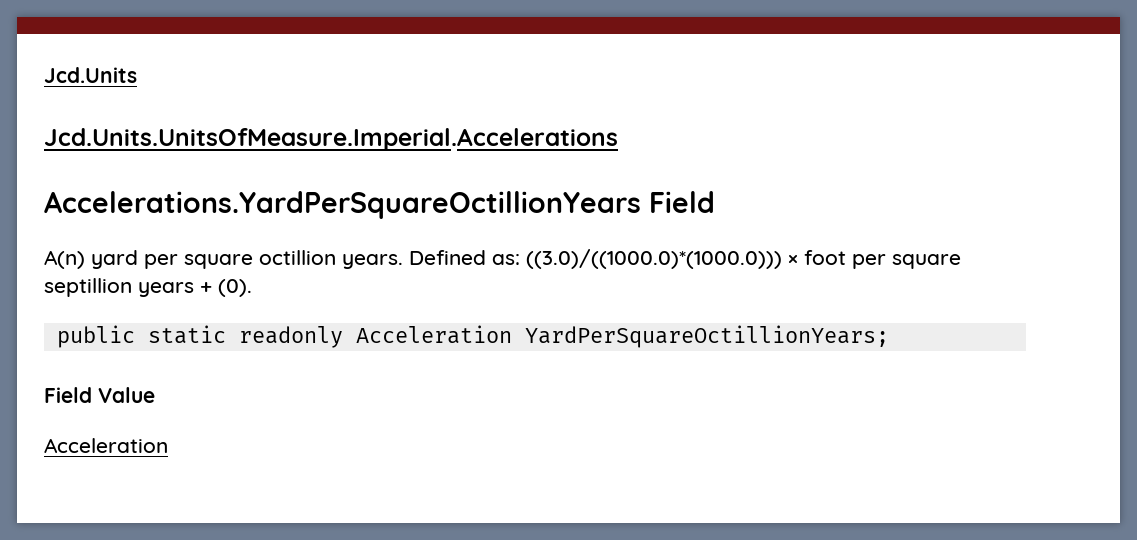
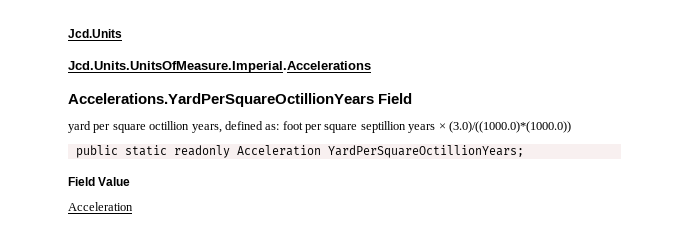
- A(n) yard per square octillion years. Defined as: ((3.0)/((1000.0)*(1000.0))) × foot per square septillion years + (0).
+ yard per square octillion years, defined as: foot per square septillion years × (3.0)/((1000.0)*(1000.0))

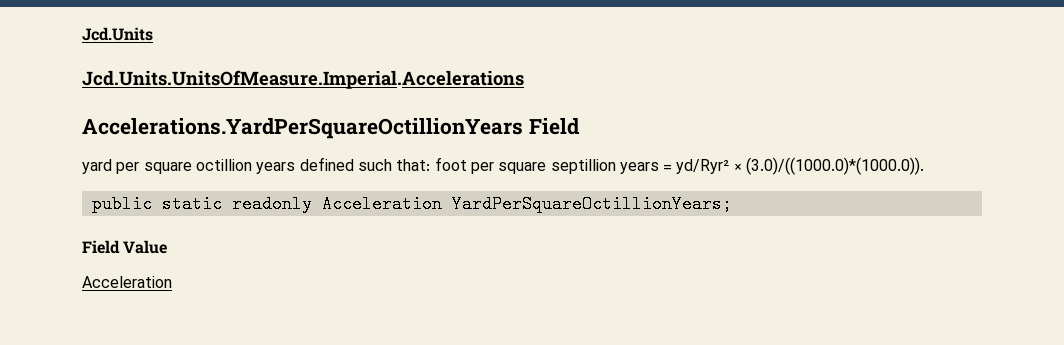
- yard per square octillion years, defined as: foot per square septillion years × (3.0)/((1000.0)*(1000.0))
+ yard per square octillion years defined such that: foot per square septillion years = yd/Ryr² × (3.0)/((1000.0)*(1000.0)).

